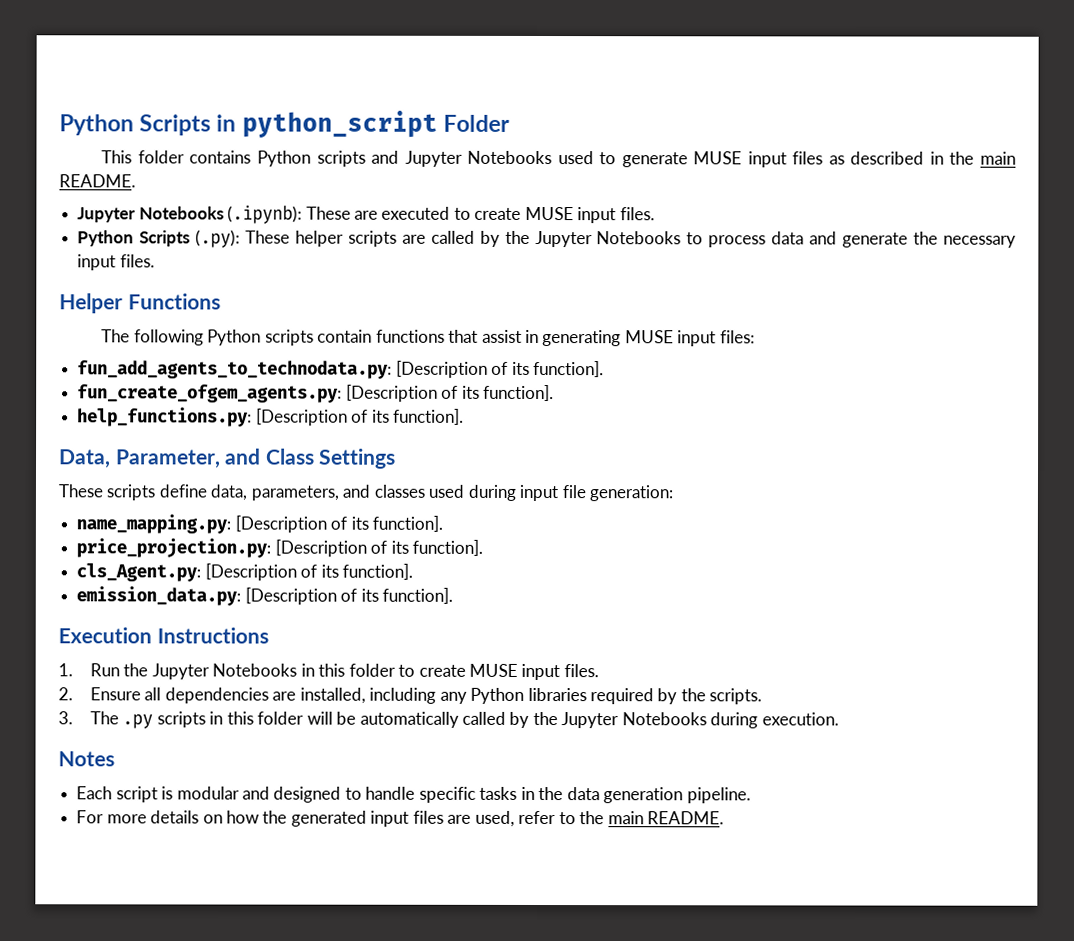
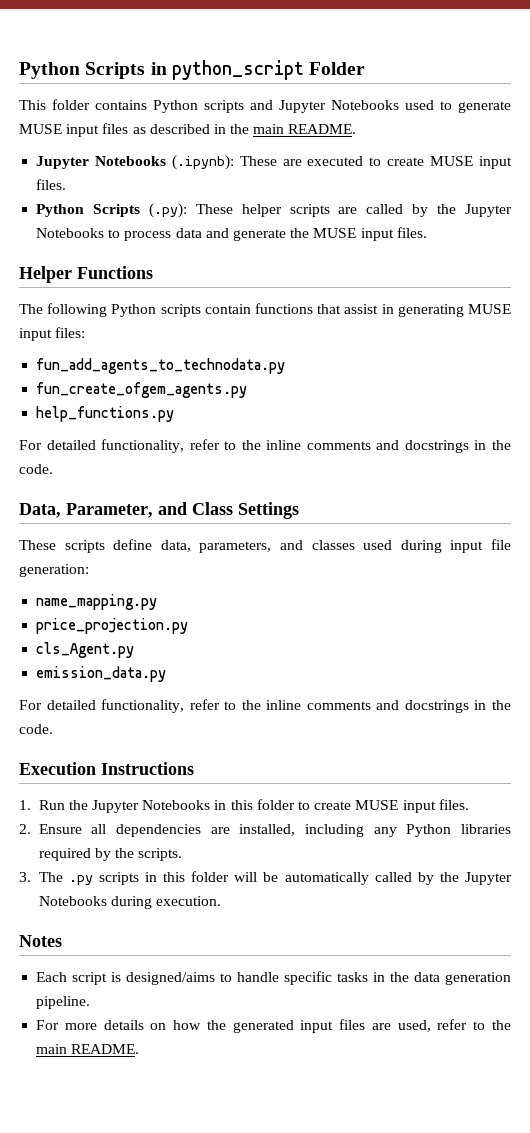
- Python Scripts (.py): These helper scripts are called by the Jupyter Notebooks to process data and generate the necessary input files.
+ Python Scripts (.py): These helper scripts are called by the Jupyter Notebooks to process data and generate the MUSE input files.
- fun_add_agents_to_technodata.py: [Description of its function].
- fun_create_ofgem_agents.py: [Description of its function].
- help_functions.py: [Description of its function].
+ fun_add_agents_to_technodata.py
+ fun_create_ofgem_agents.py
+ help_functions.py
+ For detailed functionality, refer to the inline comments and docstrings in the code.
- name_mapping.py: [Description of its function].
- price_projection.py: [Description of its function].
- cls_Agent.py: [Description of its function].
- emission_data.py: [Description of its function].
+ name_mapping.py
+ price_projection.py
+ cls_Agent.py
+ emission_data.py
+ For detailed functionality, refer to the inline comments and docstrings in the code.
- Each script is modular and designed to handle specific tasks in the data generation pipeline.
+ Each script is designed/aims to handle specific tasks in the data generation pipeline.

